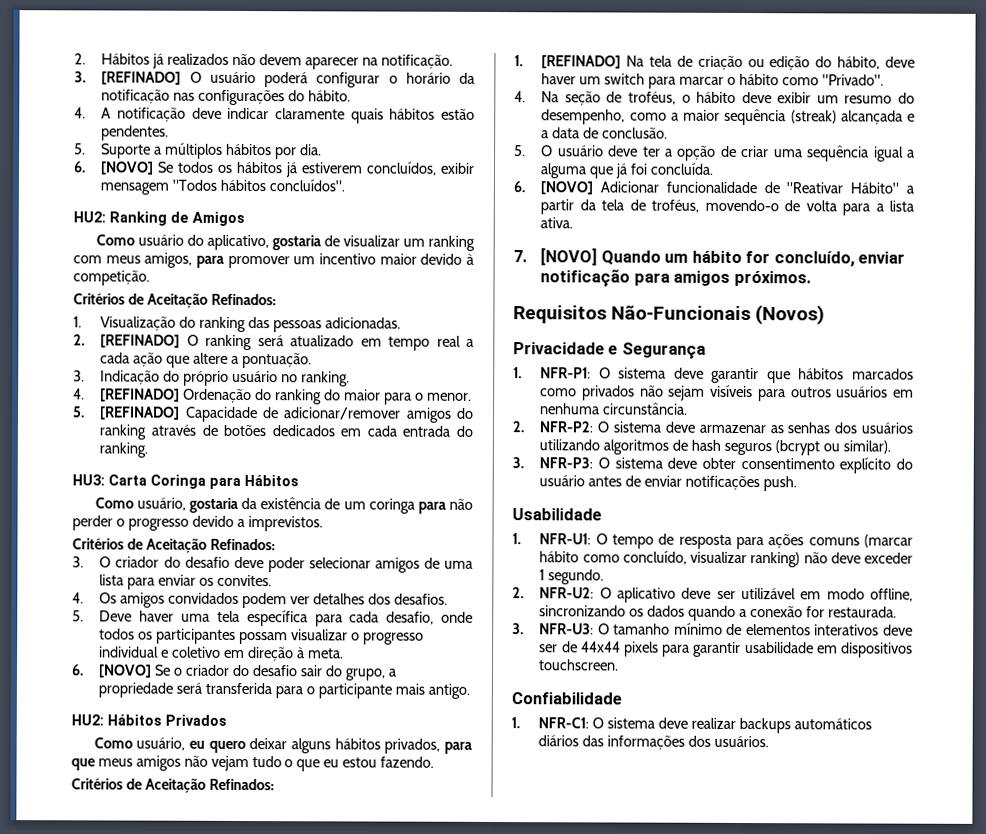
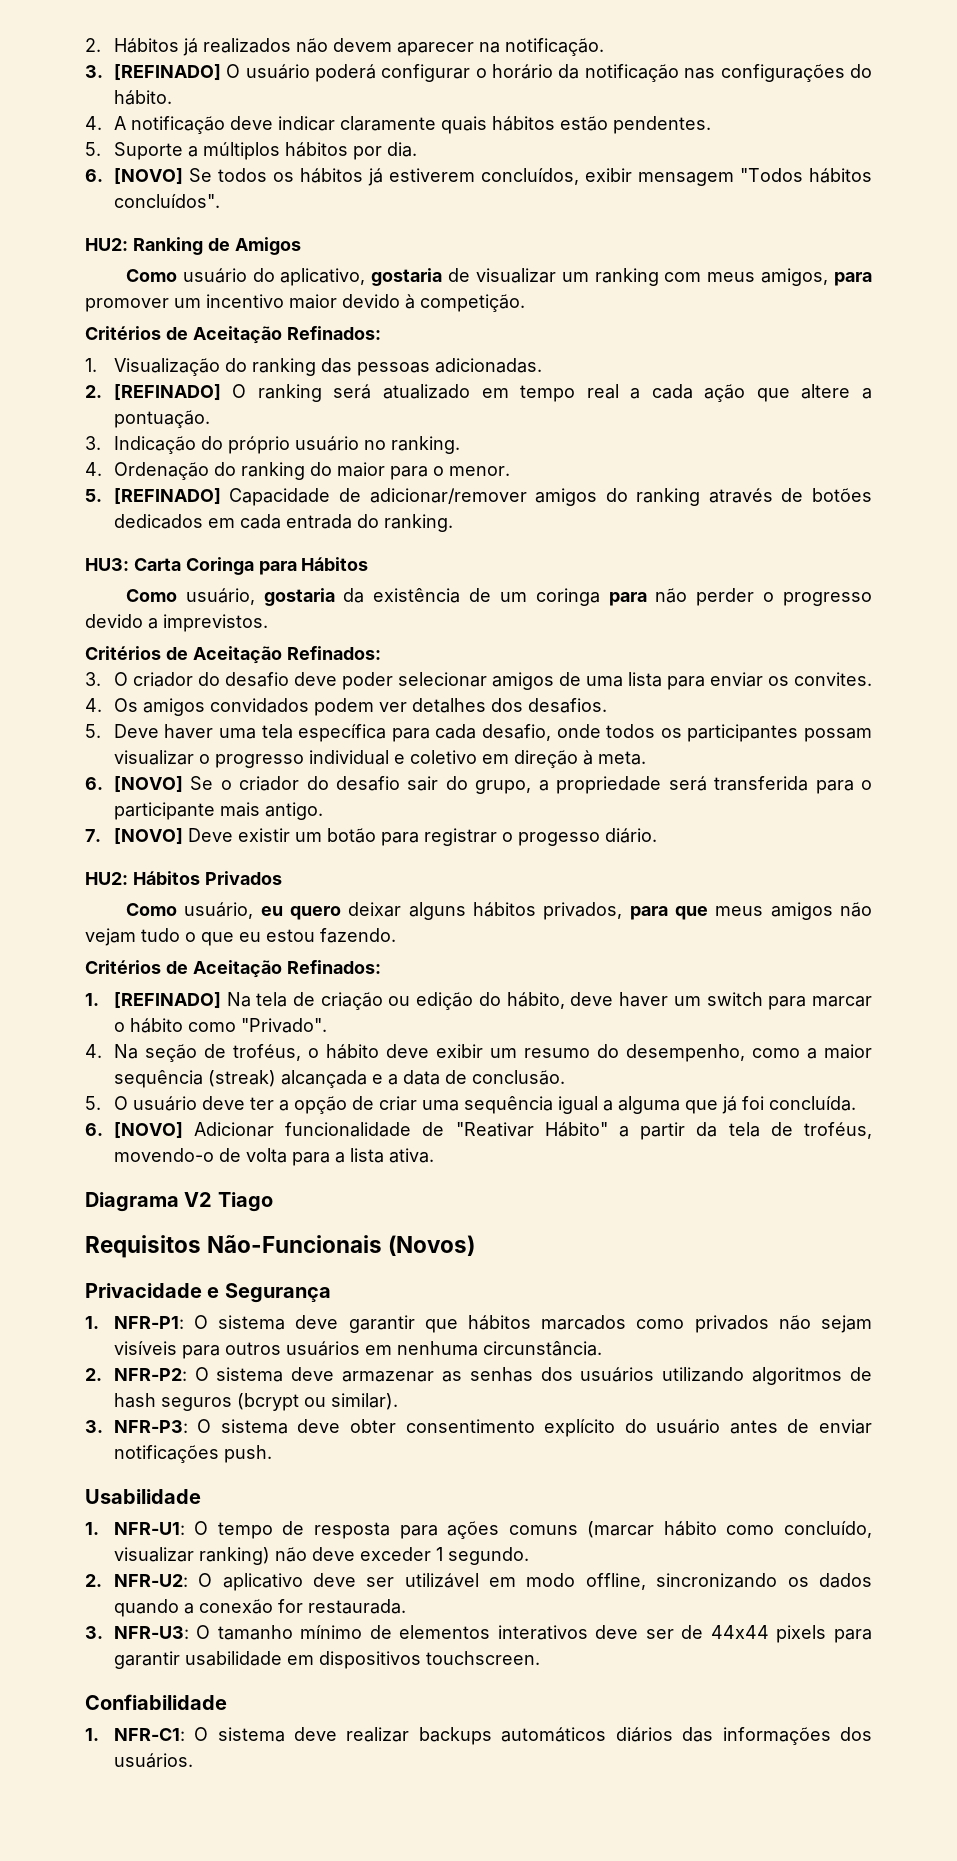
- 4. [REFINADO] Ordenação do ranking do maior para o menor.
+ 4. Ordenação do ranking do maior para o menor.
+ 7. [NOVO] Deve existir um botão para registrar o progesso diário.
- 7. [NOVO] Quando um hábito for concluído, enviar notificação para amigos próximos.
+ Diagrama V2 Tiago

